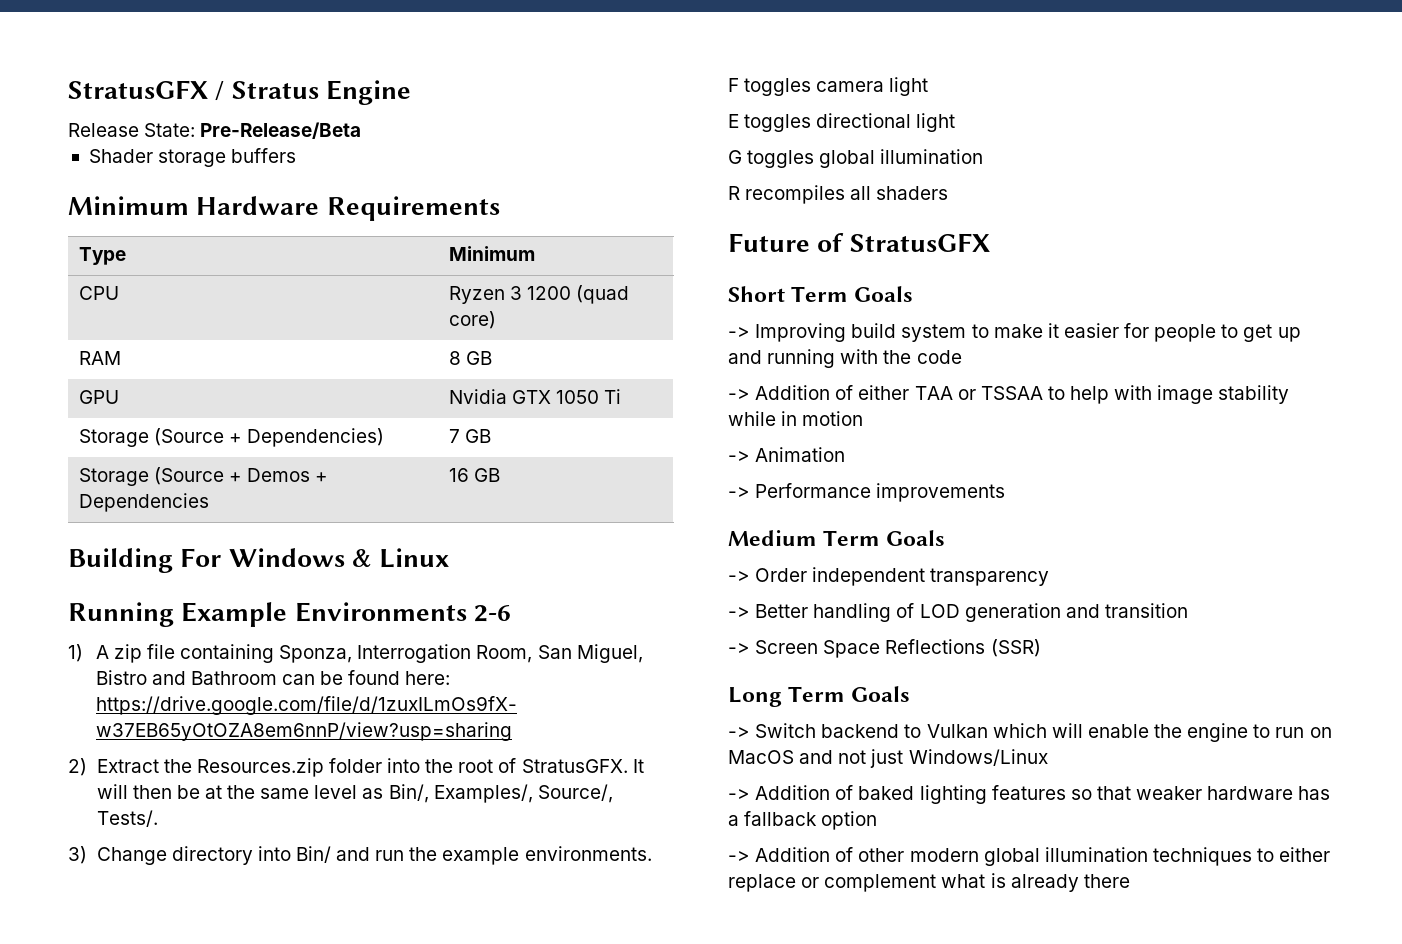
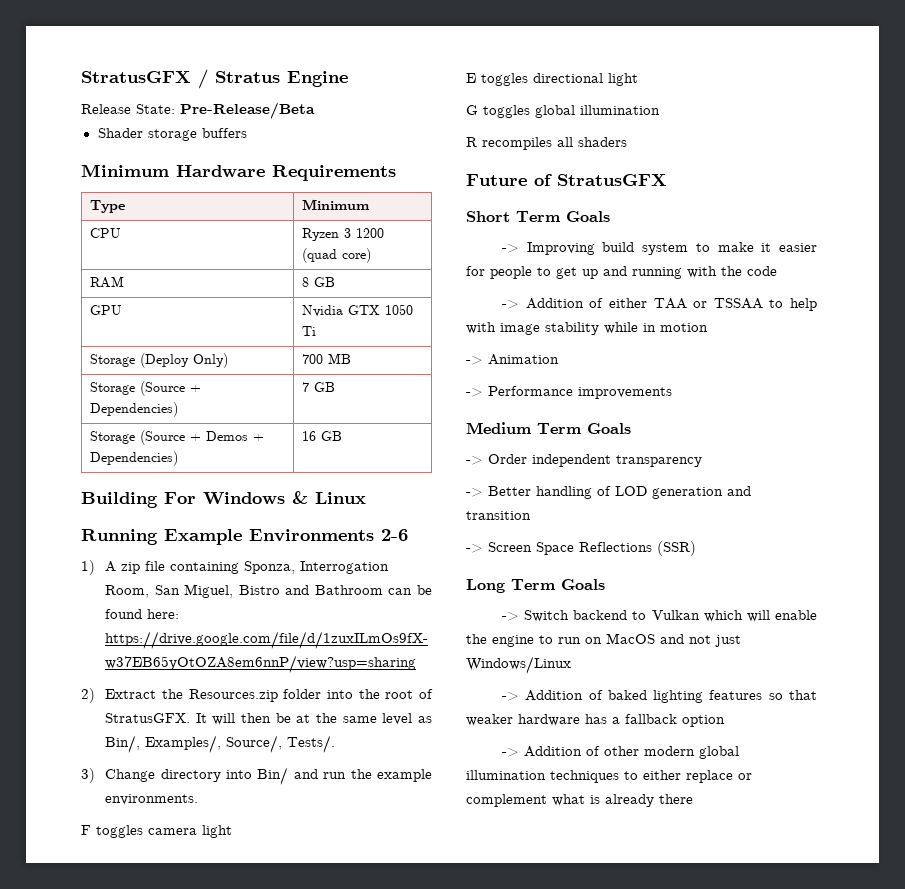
+ Storage (Deploy Only) | 700 MB
- Storage (Source + Demos + Dependencies | 16 GB
+ Storage (Source + Demos + Dependencies) | 16 GB

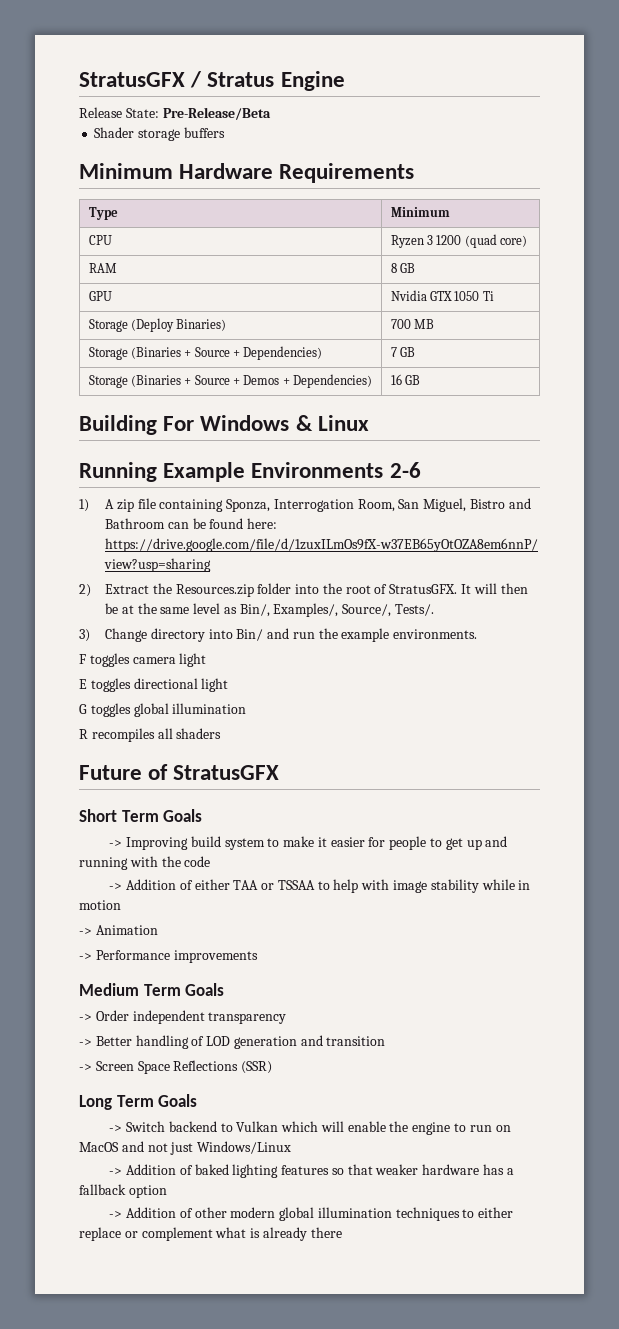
- Storage (Deploy Only) | 700 MB
+ Storage (Deploy Binaries) | 700 MB
- Storage (Source + Dependencies) | 7 GB
+ Storage (Binaries + Source + Dependencies) | 7 GB
- Storage (Source + Demos + Dependencies) | 16 GB
+ Storage (Binaries + Source + Demos + Dependencies) | 16 GB

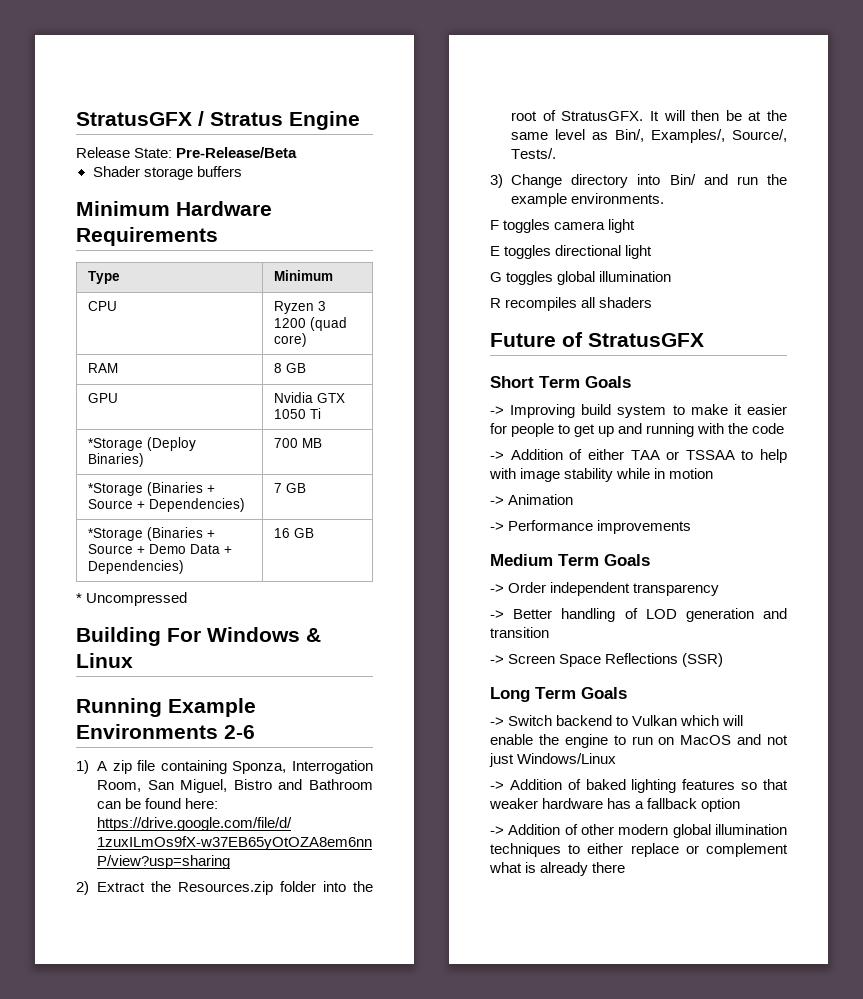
- Storage (Deploy Binaries) | 700 MB
+ *Storage (Deploy Binaries) | 700 MB
- Storage (Binaries + Source + Dependencies) | 7 GB
+ *Storage (Binaries + Source + Dependencies) | 7 GB
- Storage (Binaries + Source + Demos + Dependencies) | 16 GB
+ *Storage (Binaries + Source + Demo Data + Dependencies) | 16 GB
+ * Uncompressed

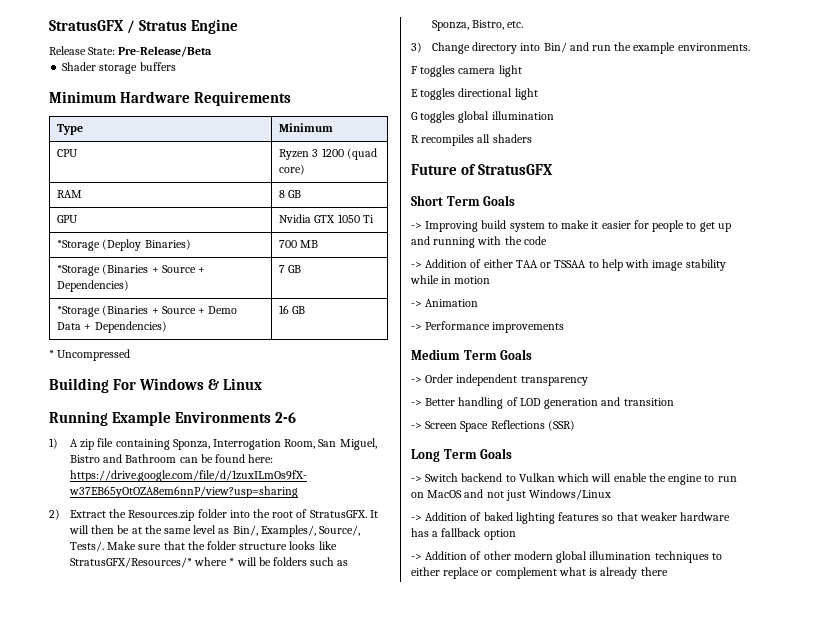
+ Make sure that the folder structure looks like StratusGFX/Resources/* where * will be folders such as Sponza, Bistro, etc.

